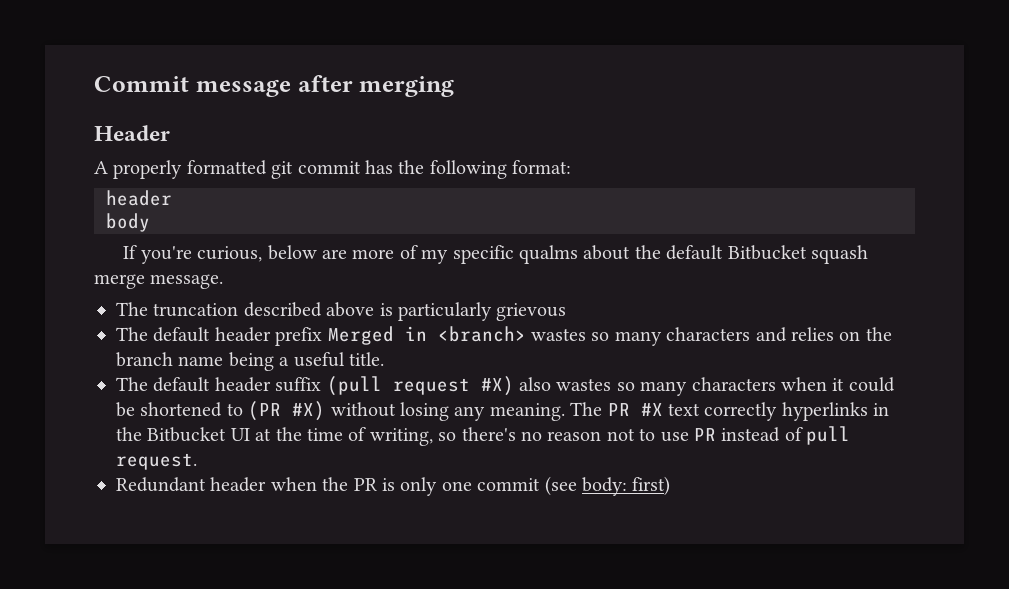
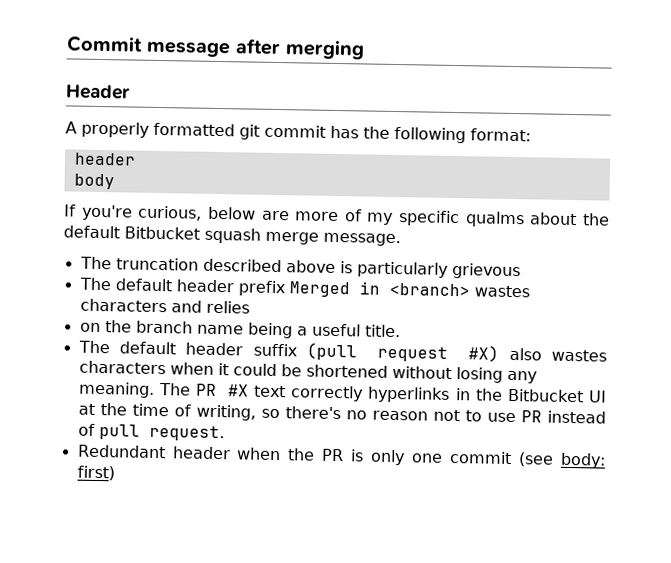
- The default header prefix Merged in <branch> wastes so many characters and relies on the branch name being a useful title.
+ The default header prefix Merged in <branch> wastes characters and relies
+ on the branch name being a useful title.
- The default header suffix (pull request #X) also wastes so many characters when it could be shortened to (PR #X) without losing any meaning.
+ The default header suffix (pull request #X) also wastes characters when it could be shortened without losing any meaning.

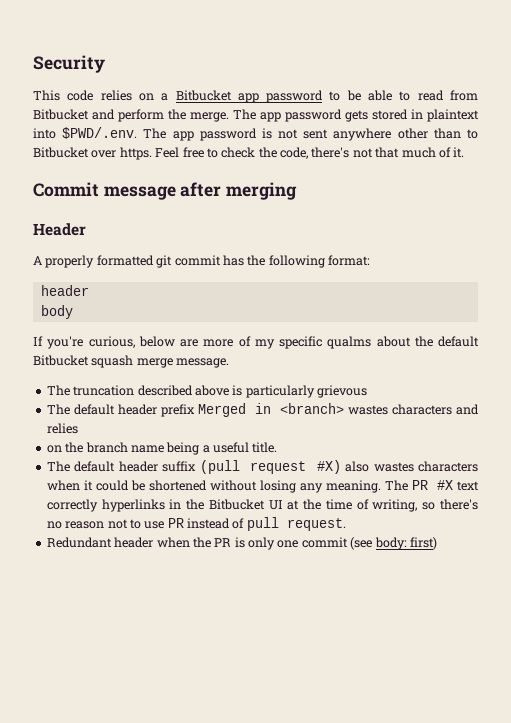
+ Security
+ This code relies on a Bitbucket app password to be able to read from Bitbucket and perform the merge. The app password gets stored in plaintext into $PWD/.env. The app password is not sent anywhere other than to Bitbucket over https. Feel free to check the code, there's not that much of it.

